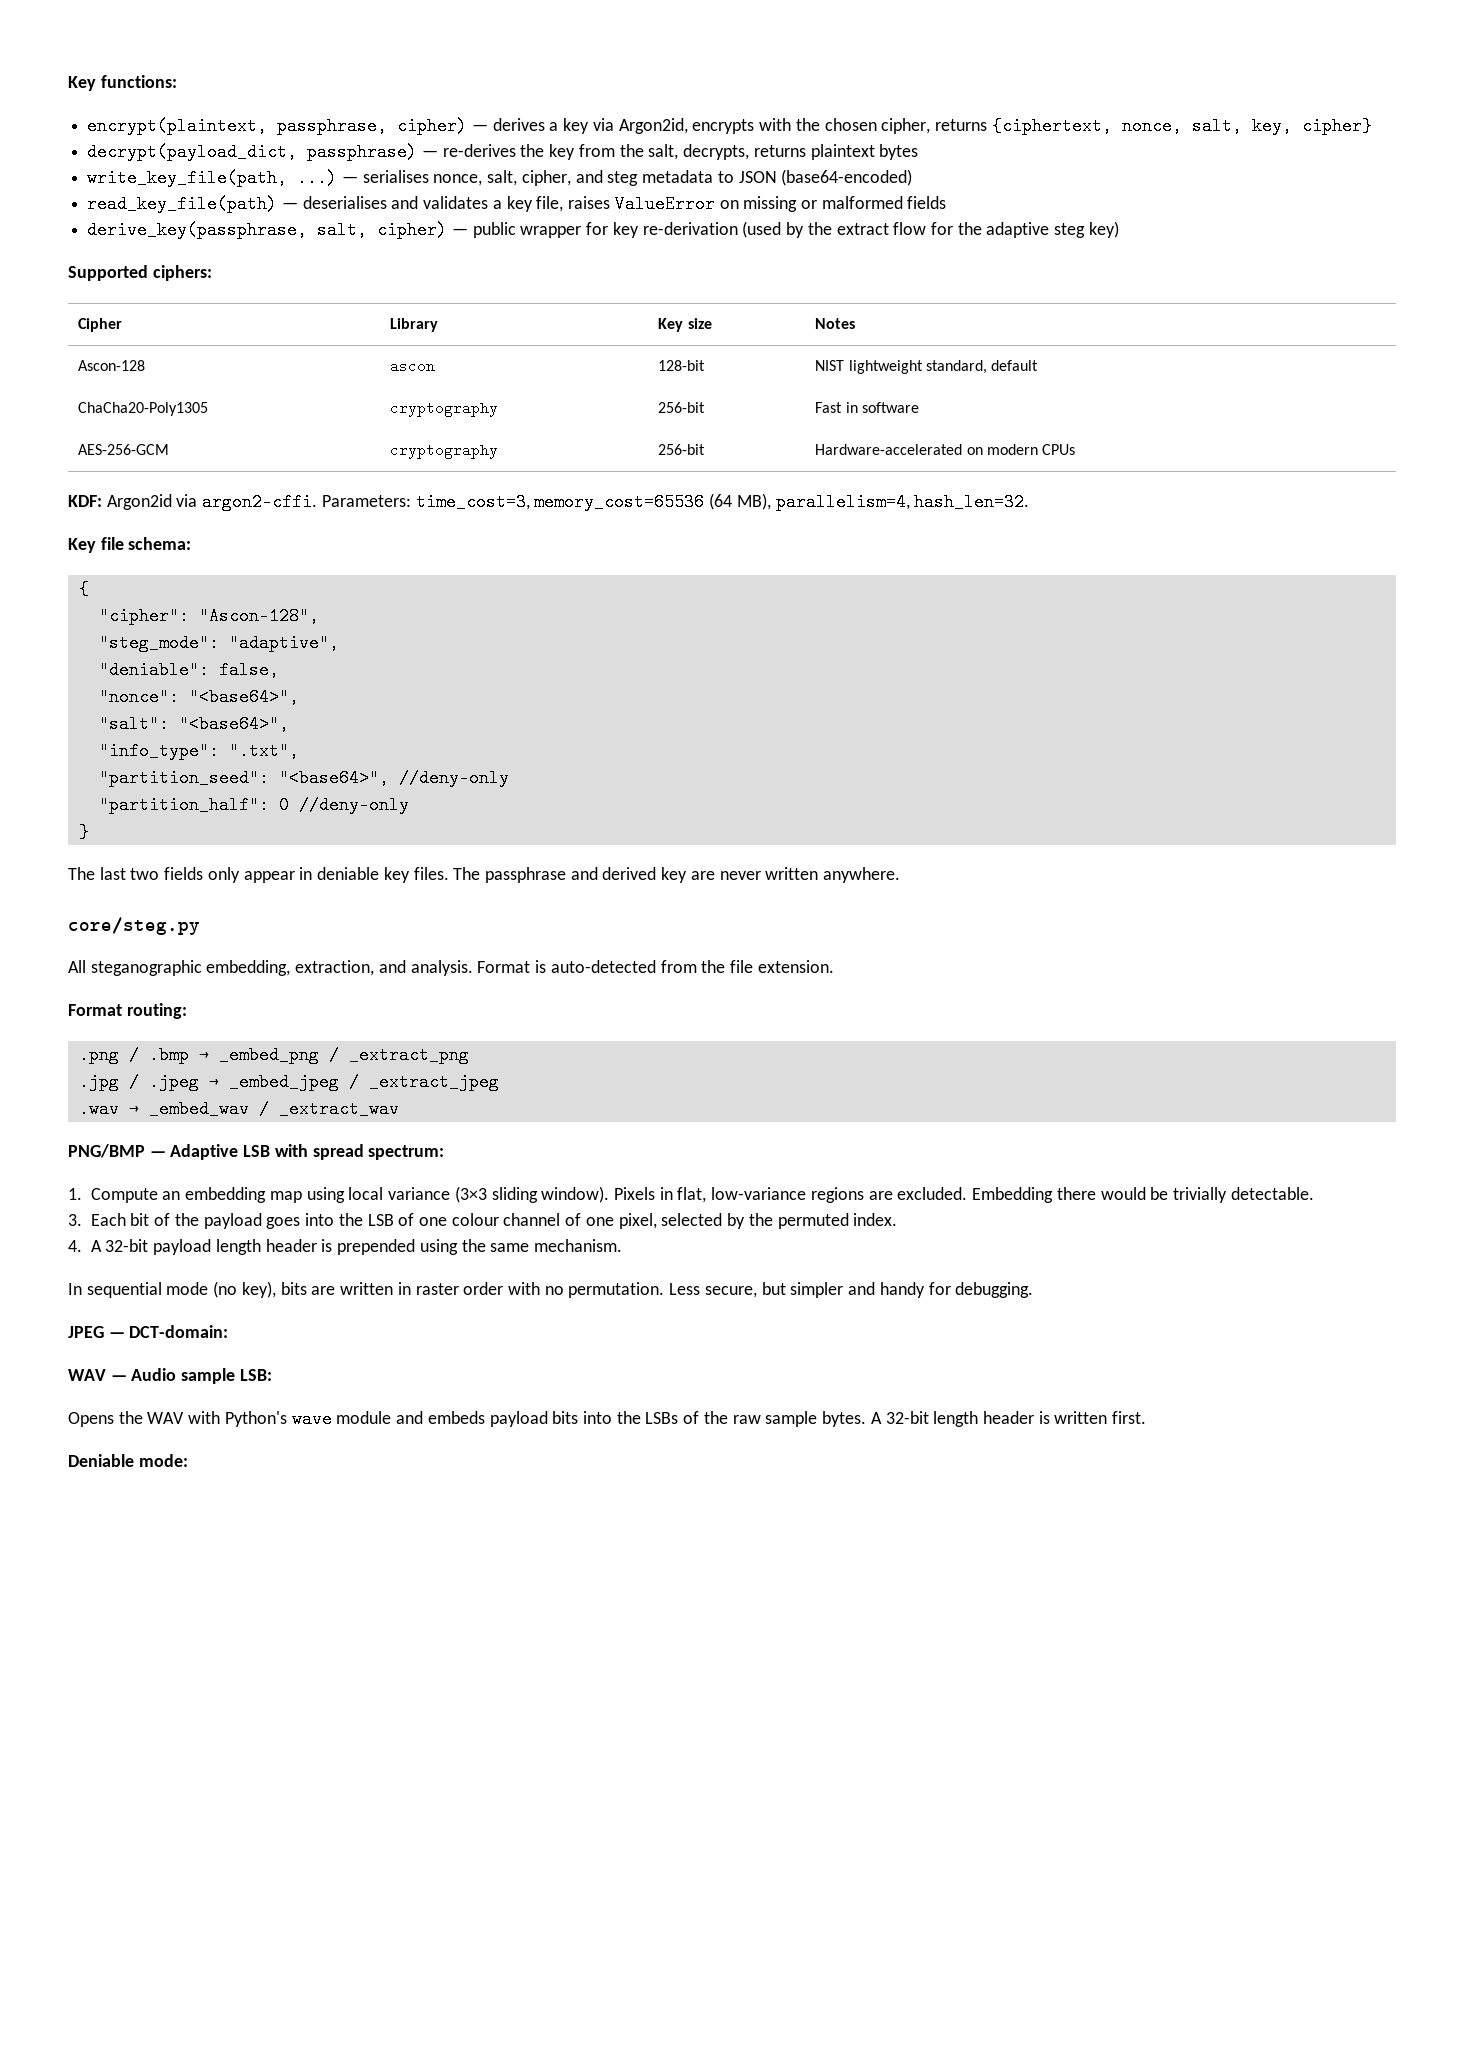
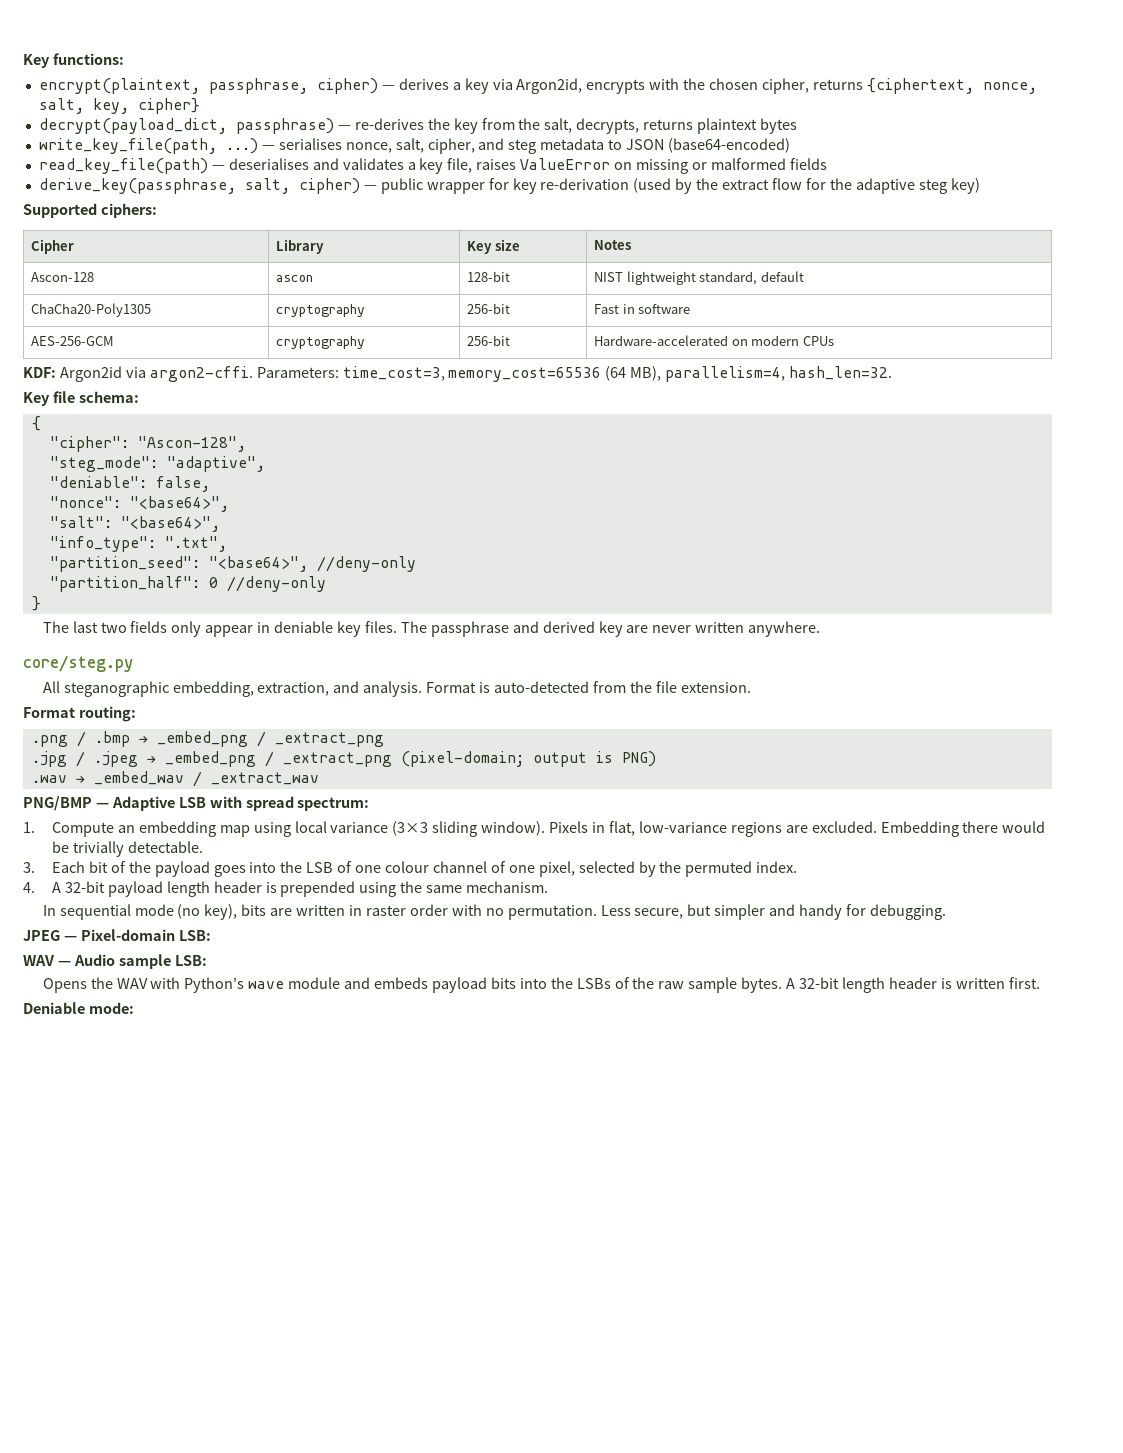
- .jpg / .jpeg → _embed_jpeg / _extract_jpeg
+ .jpg / .jpeg → _embed_png / _extract_png (pixel-domain; output is PNG)
- JPEG — DCT-domain:
+ JPEG — Pixel-domain LSB:

